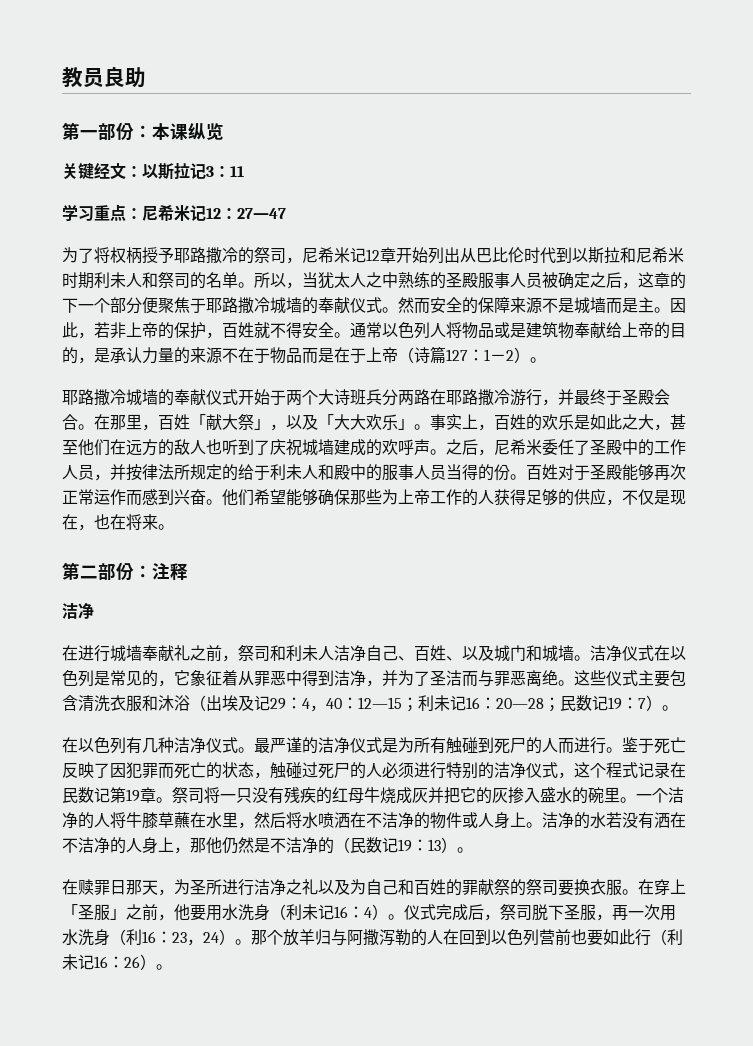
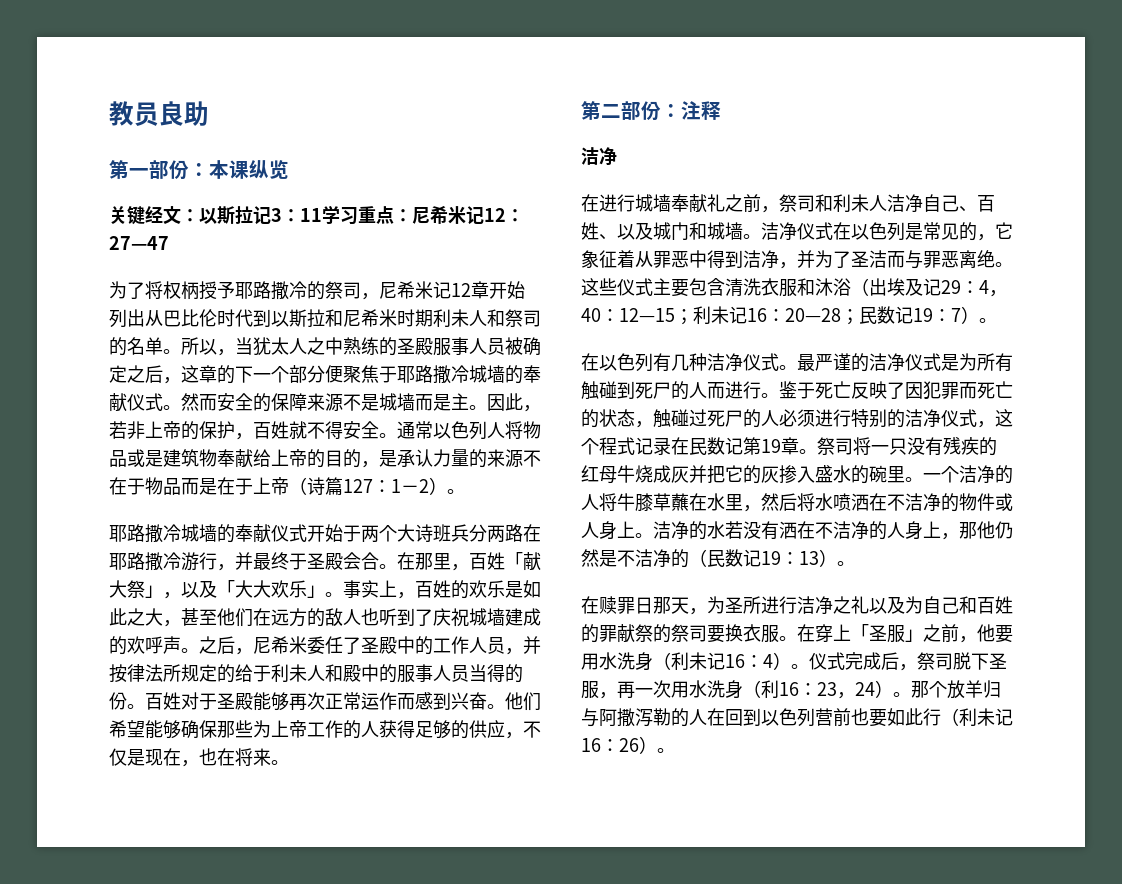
- 关键经文：以斯拉记3：11
- 学习重点：尼希米记12：27—47
+ 关键经文：以斯拉记3：11学习重点：尼希米记12：27—47

